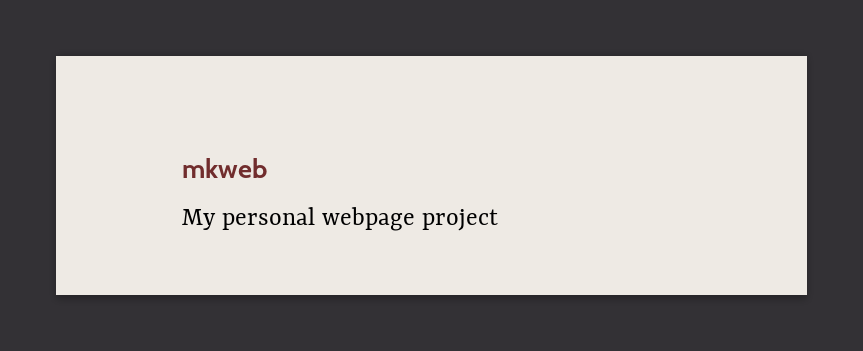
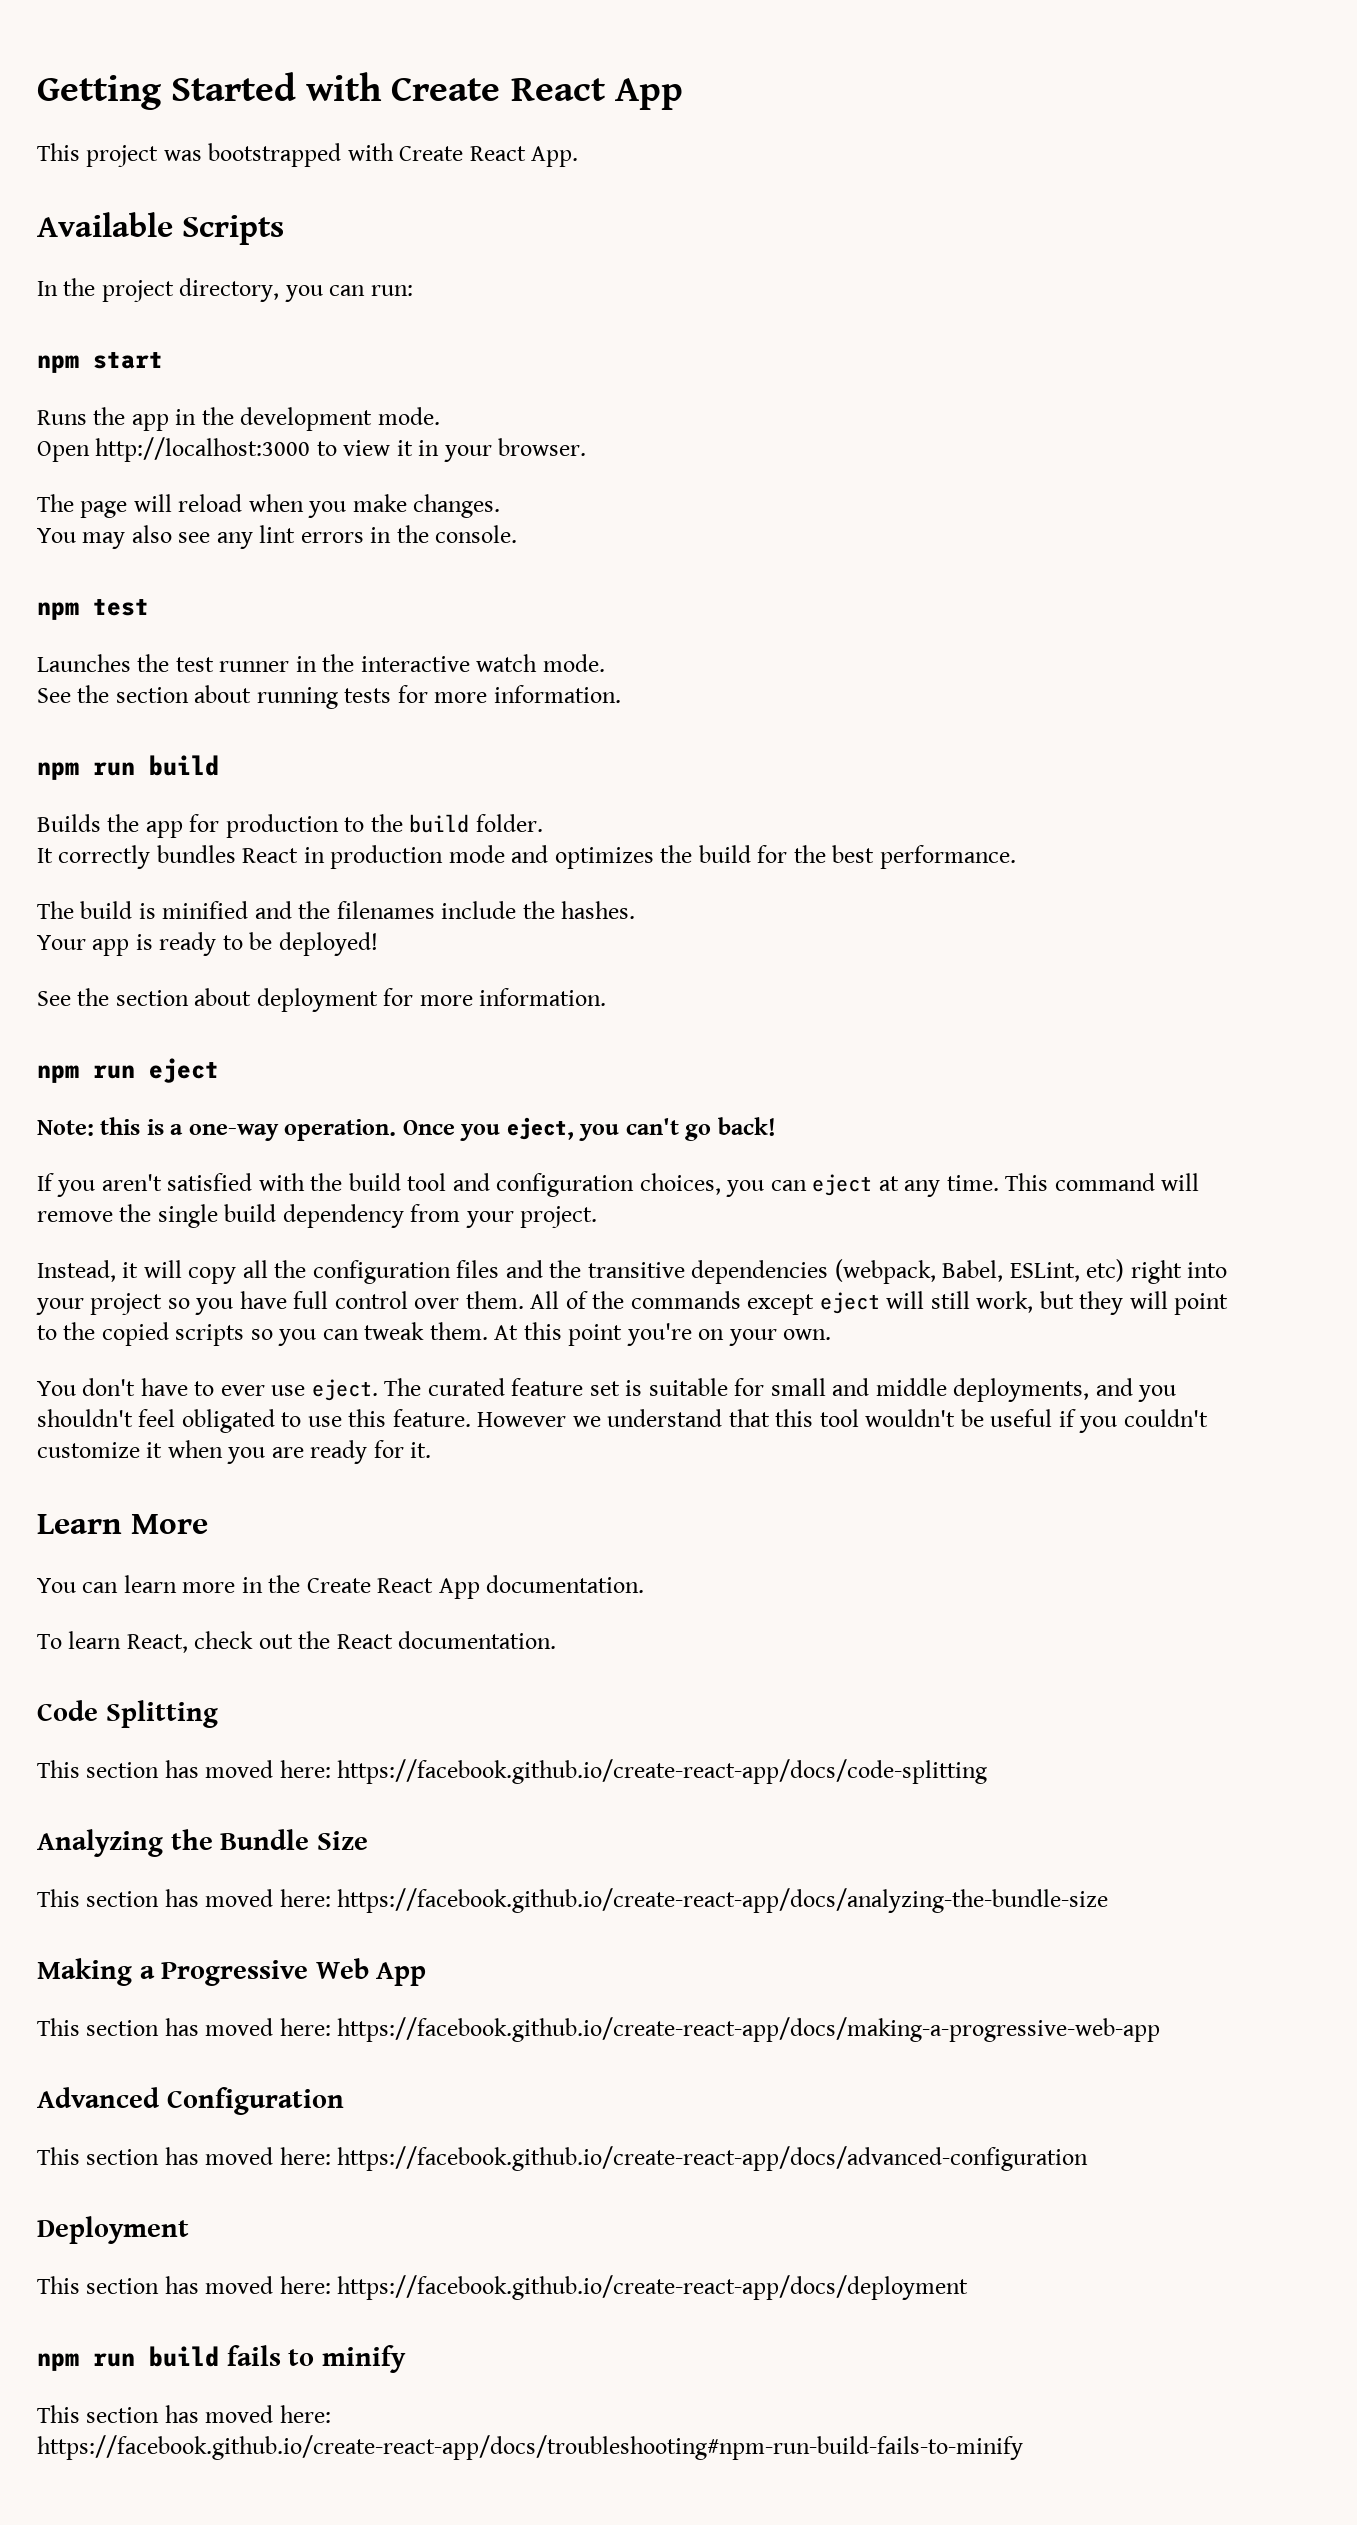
- mkweb
- My personal webpage project
+ Getting Started with Create React App
+ This project was bootstrapped with Create React App.
+ Available Scripts
+ In the project directory, you can run:
+ npm start
+ Runs the app in the development mode.
+ Open http://localhost:3000 to view it in your browser.
+ The page will reload when you make changes.
+ You may also see any lint errors in the console.
+ npm test
+ Launches the test runner in the interactive watch mode.
+ See the section about running tests for more information.
+ npm run build
+ Builds the app for production to the build folder.
+ It correctly bundles React in production mode and optimizes the build for the best performance.
+ The build is minified and the filenames include the hashes.
+ Your app is ready to be deployed!
+ See the section about deployment for more information.
+ npm run eject
+ Note: this is a one-way operation. Once you eject, you can't go back!
+ If you aren't satisfied with the build tool and configuration choices, you can eject at any time. This command will remove the single build dependency from your project.
+ Instead, it will copy all the configuration files and the transitive dependencies (webpack, Babel, ESLint, etc) right into your project so you have full control over them. All of the commands except eject will still work, but they will point to the copied scripts so you can tweak them. At this point you're on your own.
+ You don't have to ever use eject. The curated feature set is suitable for small and middle deployments, and you shouldn't feel obligated to use this feature. However we understand that this tool wouldn't be useful if you couldn't customize it when you are ready for it.
+ Learn More
+ You can learn more in the Create React App documentation.
+ To learn React, check out the React documentation.
+ Code Splitting
+ This section has moved here: https://facebook.github.io/create-react-app/docs/code-splitting
+ Analyzing the Bundle Size
+ This section has moved here: https://facebook.github.io/create-react-app/docs/analyzing-the-bundle-size
+ Making a Progressive Web App
+ This section has moved here: https://facebook.github.io/create-react-app/docs/making-a-progressive-web-app
+ Advanced Configuration
+ This section has moved here: https://facebook.github.io/create-react-app/docs/advanced-configuration
+ Deployment
+ This section has moved here: https://facebook.github.io/create-react-app/docs/deployment
+ npm run build fails to minify
+ This section has moved here: https://facebook.github.io/create-react-app/docs/troubleshooting#npm-run-build-fails-to-minify

